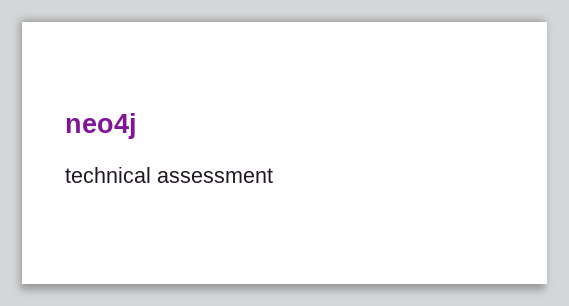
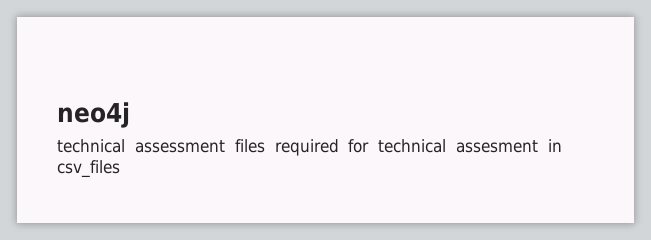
- technical assessment
+ technical assessment files required for technical assesment in csv_files

